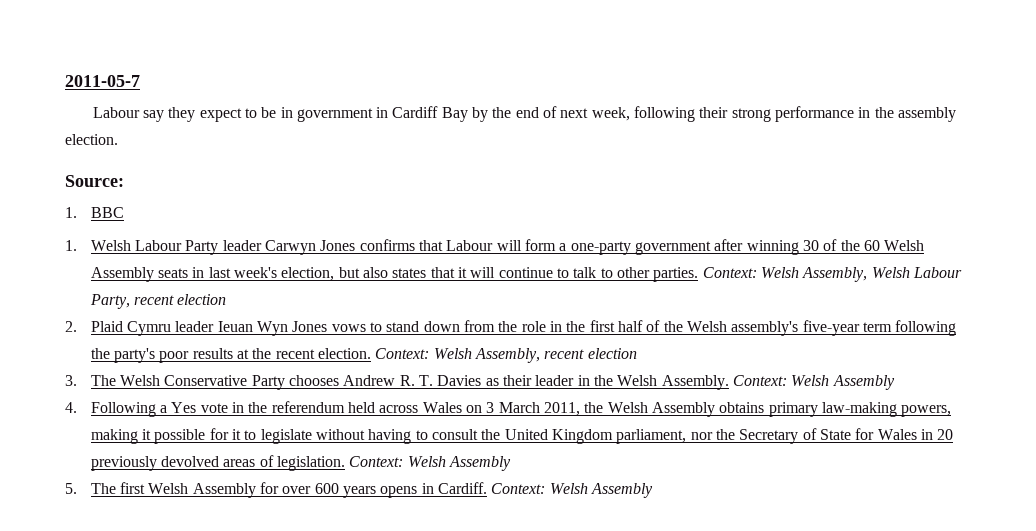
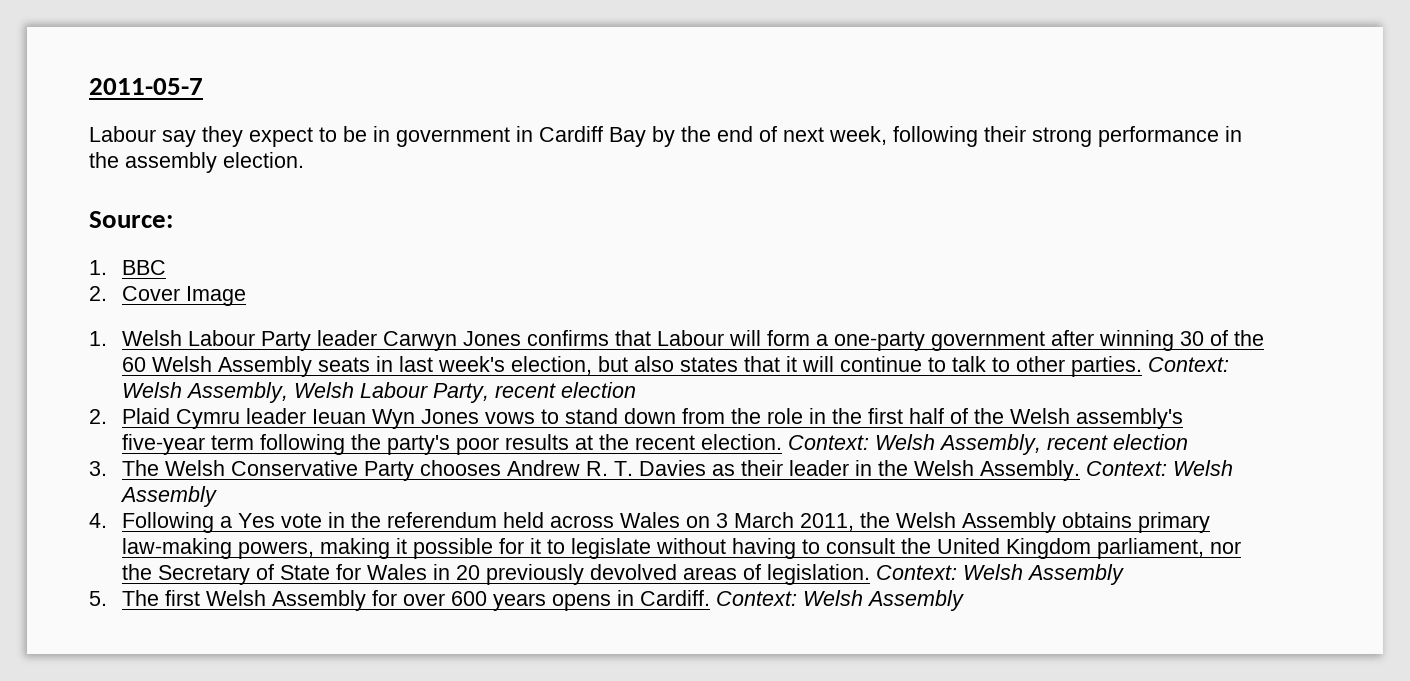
+ 2. Cover Image

